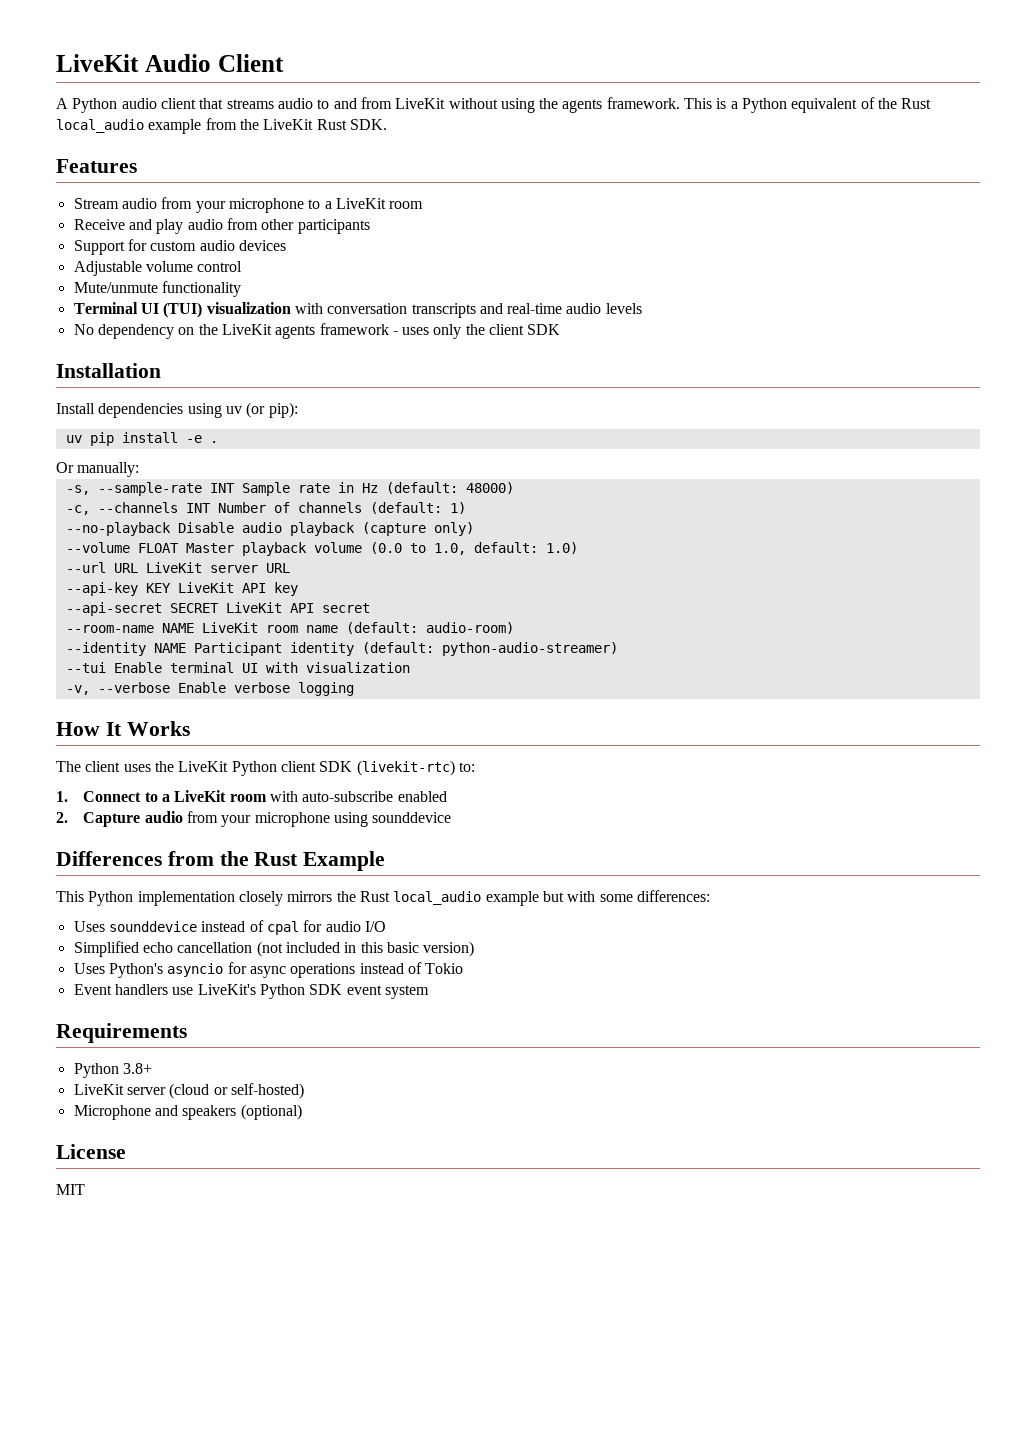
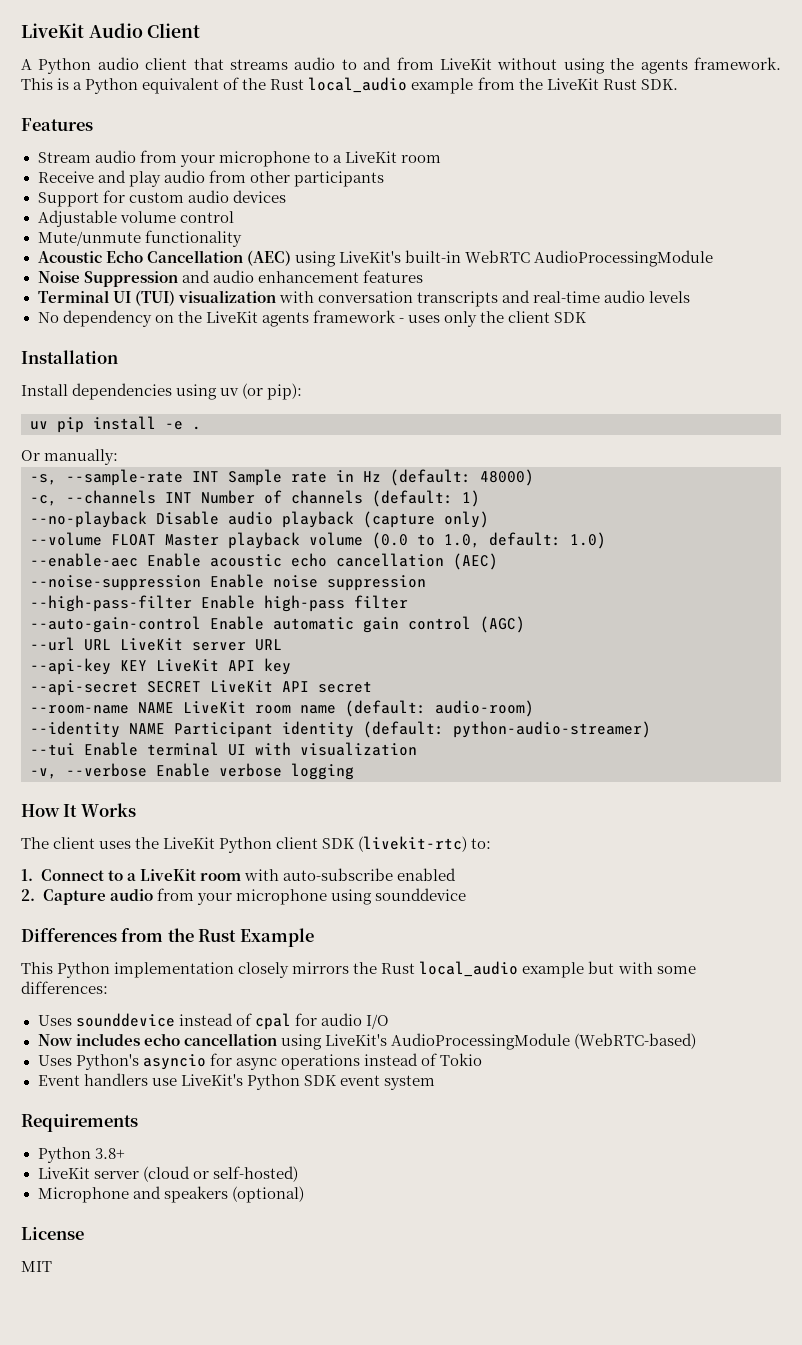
+ Acoustic Echo Cancellation (AEC) using LiveKit's built-in WebRTC AudioProcessingModule
+ Noise Suppression and audio enhancement features
+ --enable-aec Enable acoustic echo cancellation (AEC)
+ --noise-suppression Enable noise suppression
+ --high-pass-filter Enable high-pass filter
+ --auto-gain-control Enable automatic gain control (AGC)
- Simplified echo cancellation (not included in this basic version)
+ Now includes echo cancellation using LiveKit's AudioProcessingModule (WebRTC-based)

